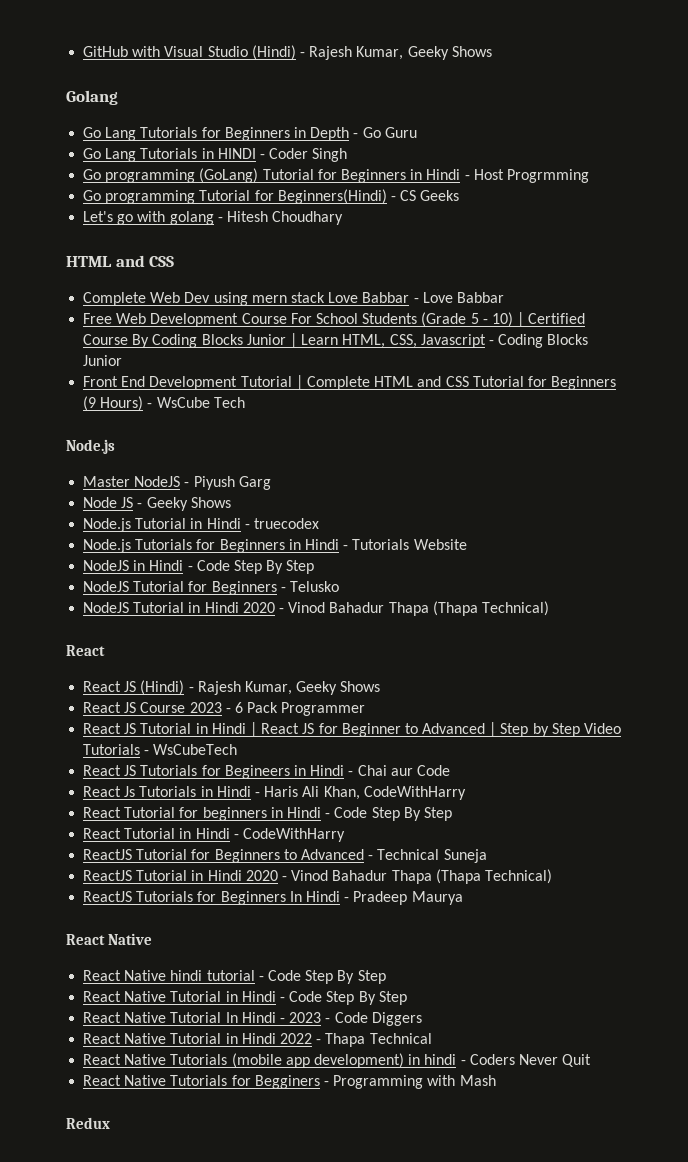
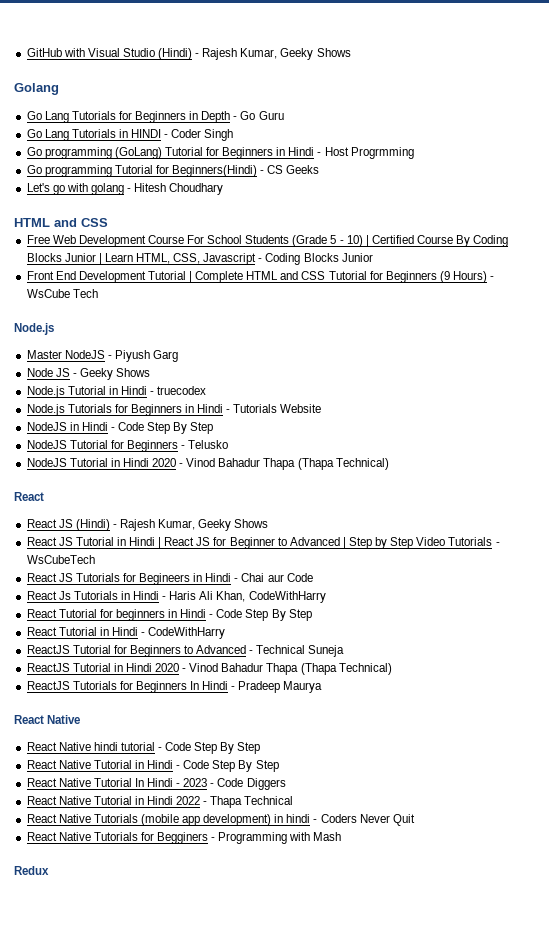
- Complete Web Dev using mern stack Love Babbar - Love Babbar
- React JS Course 2023 - 6 Pack Programmer

